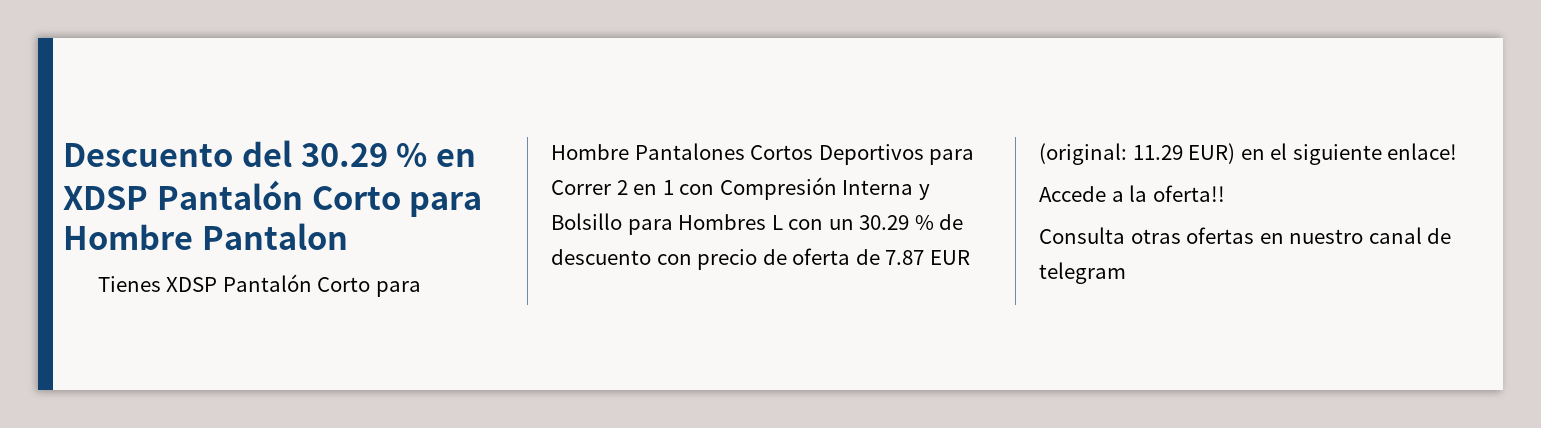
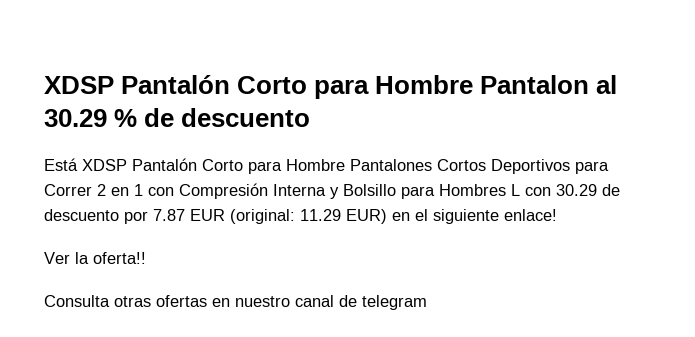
- Descuento del 30.29 % en XDSP Pantalón Corto para Hombre Pantalon
- Tienes XDSP Pantalón Corto para Hombre Pantalones Cortos Deportivos para Correr 2 en 1 con Compresión Interna y Bolsillo para Hombres L con un 30.29 % de descuento con precio de oferta de 7.87 EUR (original: 11.29 EUR) en el siguiente enlace!
+ XDSP Pantalón Corto para Hombre Pantalon al 30.29 % de descuento
+ Está XDSP Pantalón Corto para Hombre Pantalones Cortos Deportivos para Correr 2 en 1 con Compresión Interna y Bolsillo para Hombres L con 30.29 de descuento por 7.87 EUR (original: 11.29 EUR) en el siguiente enlace!
- Accede a la oferta!!
+ Ver la oferta!!

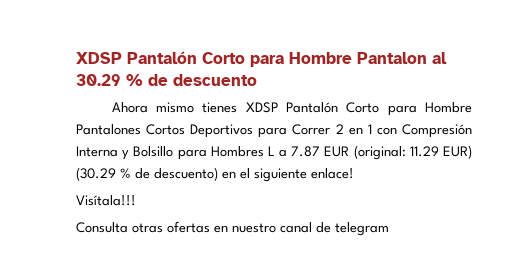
- Está XDSP Pantalón Corto para Hombre Pantalones Cortos Deportivos para Correr 2 en 1 con Compresión Interna y Bolsillo para Hombres L con 30.29 de descuento por 7.87 EUR (original: 11.29 EUR) en el siguiente enlace!
+ Ahora mismo tienes XDSP Pantalón Corto para Hombre Pantalones Cortos Deportivos para Correr 2 en 1 con Compresión Interna y Bolsillo para Hombres L a 7.87 EUR (original: 11.29 EUR) (30.29 % de descuento) en el siguiente enlace!
- Ver la oferta!!
+ Visítala!!!

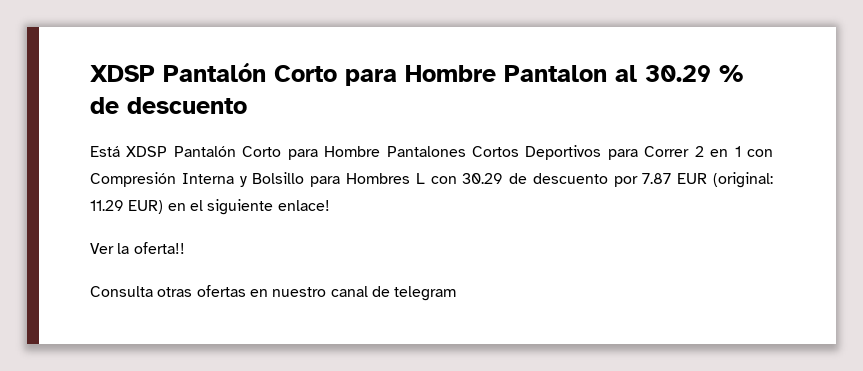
- Ahora mismo tienes XDSP Pantalón Corto para Hombre Pantalones Cortos Deportivos para Correr 2 en 1 con Compresión Interna y Bolsillo para Hombres L a 7.87 EUR (original: 11.29 EUR) (30.29 % de descuento) en el siguiente enlace!
+ Está XDSP Pantalón Corto para Hombre Pantalones Cortos Deportivos para Correr 2 en 1 con Compresión Interna y Bolsillo para Hombres L con 30.29 de descuento por 7.87 EUR (original: 11.29 EUR) en el siguiente enlace!
- Visítala!!!
+ Ver la oferta!!

